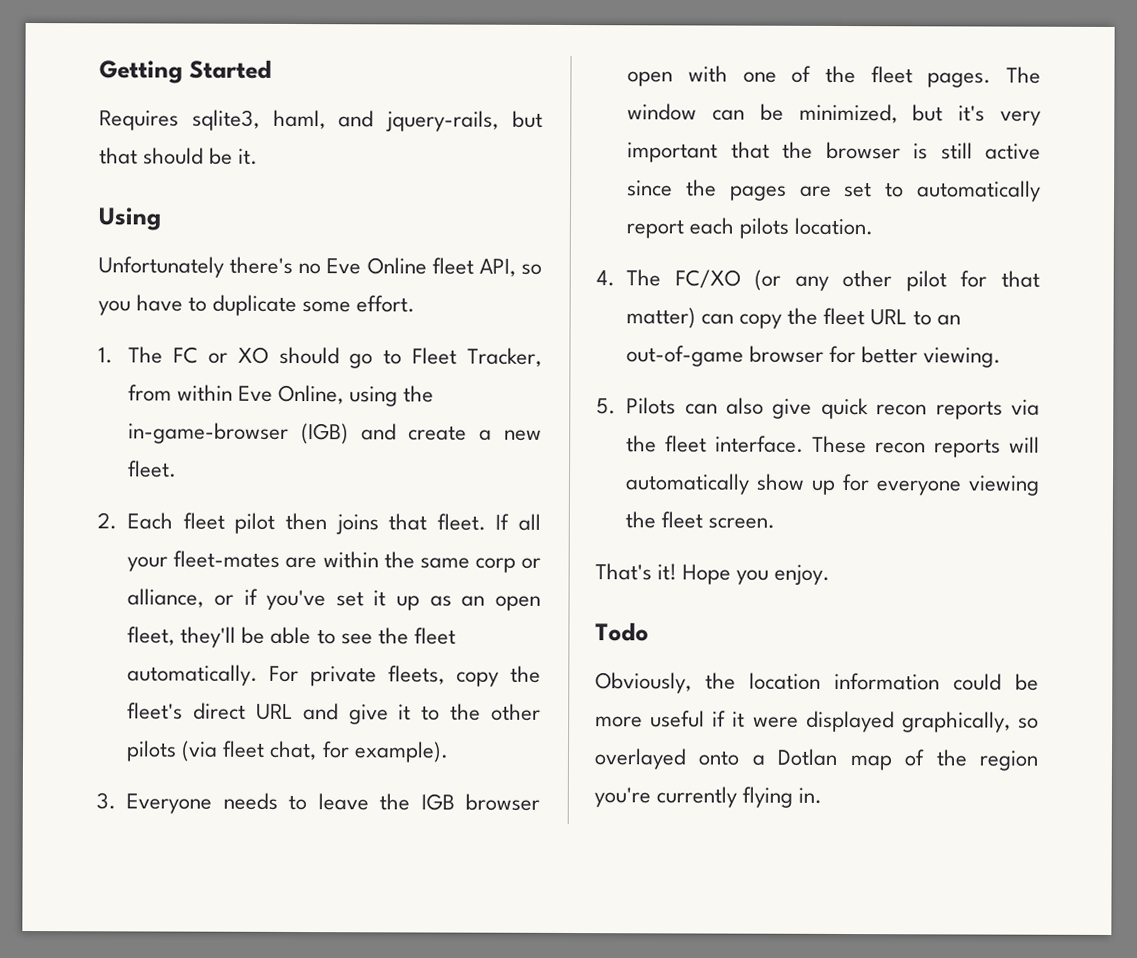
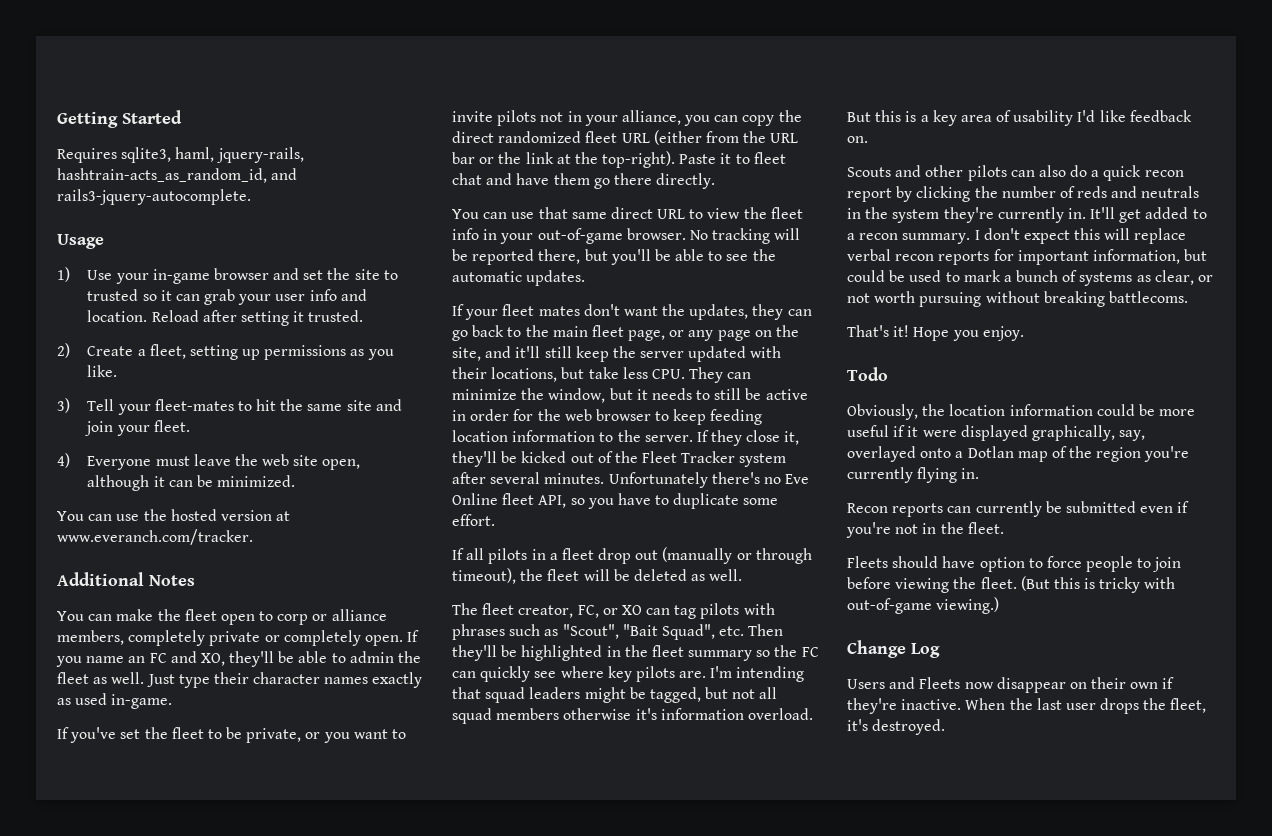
- Requires sqlite3, haml, and jquery-rails, but that should be it.
- Using
- Unfortunately there's no Eve Online fleet API, so you have to duplicate some effort.
+ Requires sqlite3, haml, jquery-rails, hashtrain-acts_as_random_id, and rails3-jquery-autocomplete.
+ Usage
+ 1) Use your in-game browser and set the site to trusted so it can grab your user info and location. Reload after setting it trusted.
+ 2) Create a fleet, setting up permissions as you like.
+ 3) Tell your fleet-mates to hit the same site and join your fleet.
+ 4) Everyone must leave the web site open, although it can be minimized.
+ You can use the hosted version at www.everanch.com/tracker.
+ Additional Notes
+ You can make the fleet open to corp or alliance members, completely private or completely open. If you name an FC and XO, they'll be able to admin the fleet as well. Just type their character names exactly as used in-game.
+ If you've set the fleet to be private, or you want to invite pilots not in your alliance, you can copy the direct randomized fleet URL (either from the URL bar or the link at the top-right). Paste it to fleet chat and have them go there directly.
+ You can use that same direct URL to view the fleet info in your out-of-game browser. No tracking will be reported there, but you'll be able to see the automatic updates.
+ If your fleet mates don't want the updates, they can go back to the main fleet page, or any page on the site, and it'll still keep the server updated with their locations, but take less CPU. They can minimize the window, but it needs to still be active in order for the web browser to keep feeding location information to the server. If they close it, they'll be kicked out of the Fleet Tracker system after several minutes. Unfortunately there's no Eve Online fleet API, so you have to duplicate some effort.
- 1. The FC or XO should go to Fleet Tracker, from within Eve Online, using the in-game-browser (IGB) and create a new fleet.
- 2. Each fleet pilot then joins that fleet. If all your fleet-mates are within the same corp or alliance, or if you've set it up as an open fleet, they'll be able to see the fleet automatically. For private fleets, copy the fleet's direct URL and give it to the other pilots (via fleet chat, for example).
- 3. Everyone needs to leave the IGB browser open with one of the fleet pages. The window can be minimized, but it's very important that the browser is still active since the pages are set to automatically report each pilots location.
- 4. The FC/XO (or any other pilot for that matter) can copy the fleet URL to an out-of-game browser for better viewing.
- 5. Pilots can also give quick recon reports via the fleet interface. These recon reports will automatically show up for everyone viewing the fleet screen.
+ If all pilots in a fleet drop out (manually or through timeout), the fleet will be deleted as well.
+ The fleet creator, FC, or XO can tag pilots with phrases such as "Scout", "Bait Squad", etc. Then they'll be highlighted in the fleet summary so the FC can quickly see where key pilots are. I'm intending that squad leaders might be tagged, but not all squad members otherwise it's information overload. But this is a key area of usability I'd like feedback on.
+ Scouts and other pilots can also do a quick recon report by clicking the number of reds and neutrals in the system they're currently in. It'll get added to a recon summary. I don't expect this will replace verbal recon reports for important information, but could be used to mark a bunch of systems as clear, or not worth pursuing without breaking battlecoms.
- Obviously, the location information could be more useful if it were displayed graphically, so overlayed onto a Dotlan map of the region you're currently flying in.
+ Obviously, the location information could be more useful if it were displayed graphically, say, overlayed onto a Dotlan map of the region you're currently flying in.
+ Recon reports can currently be submitted even if you're not in the fleet.
+ Fleets should have option to force people to join before viewing the fleet. (But this is tricky with out-of-game viewing.)
+ Change Log
+ Users and Fleets now disappear on their own if they're inactive. When the last user drops the fleet, it's destroyed.

